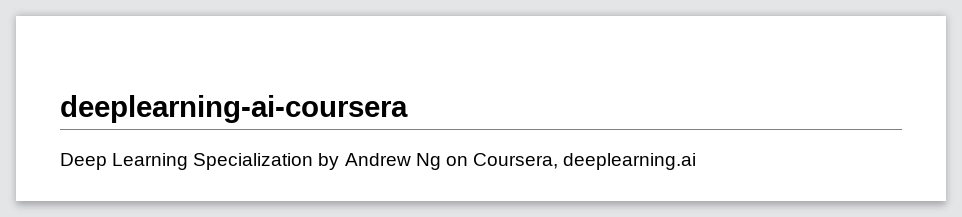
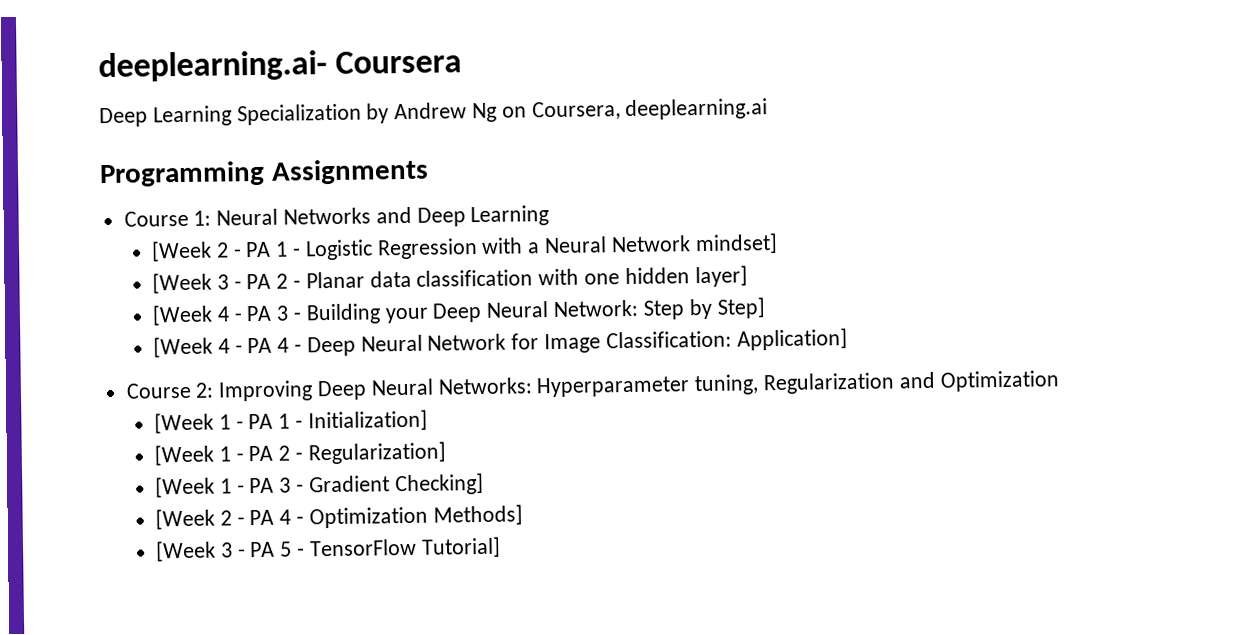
- deeplearning-ai-coursera
+ deeplearning.ai- Coursera
+ Programming Assignments
+ Course 1: Neural Networks and Deep Learning
+ [Week 2 - PA 1 - Logistic Regression with a Neural Network mindset]
+ [Week 3 - PA 2 - Planar data classification with one hidden layer]
+ [Week 4 - PA 3 - Building your Deep Neural Network: Step by Step]
+ [Week 4 - PA 4 - Deep Neural Network for Image Classification: Application]
+ Course 2: Improving Deep Neural Networks: Hyperparameter tuning, Regularization and Optimization
+ [Week 1 - PA 1 - Initialization]
+ [Week 1 - PA 2 - Regularization]
+ [Week 1 - PA 3 - Gradient Checking]
+ [Week 2 - PA 4 - Optimization Methods]
+ [Week 3 - PA 5 - TensorFlow Tutorial]

